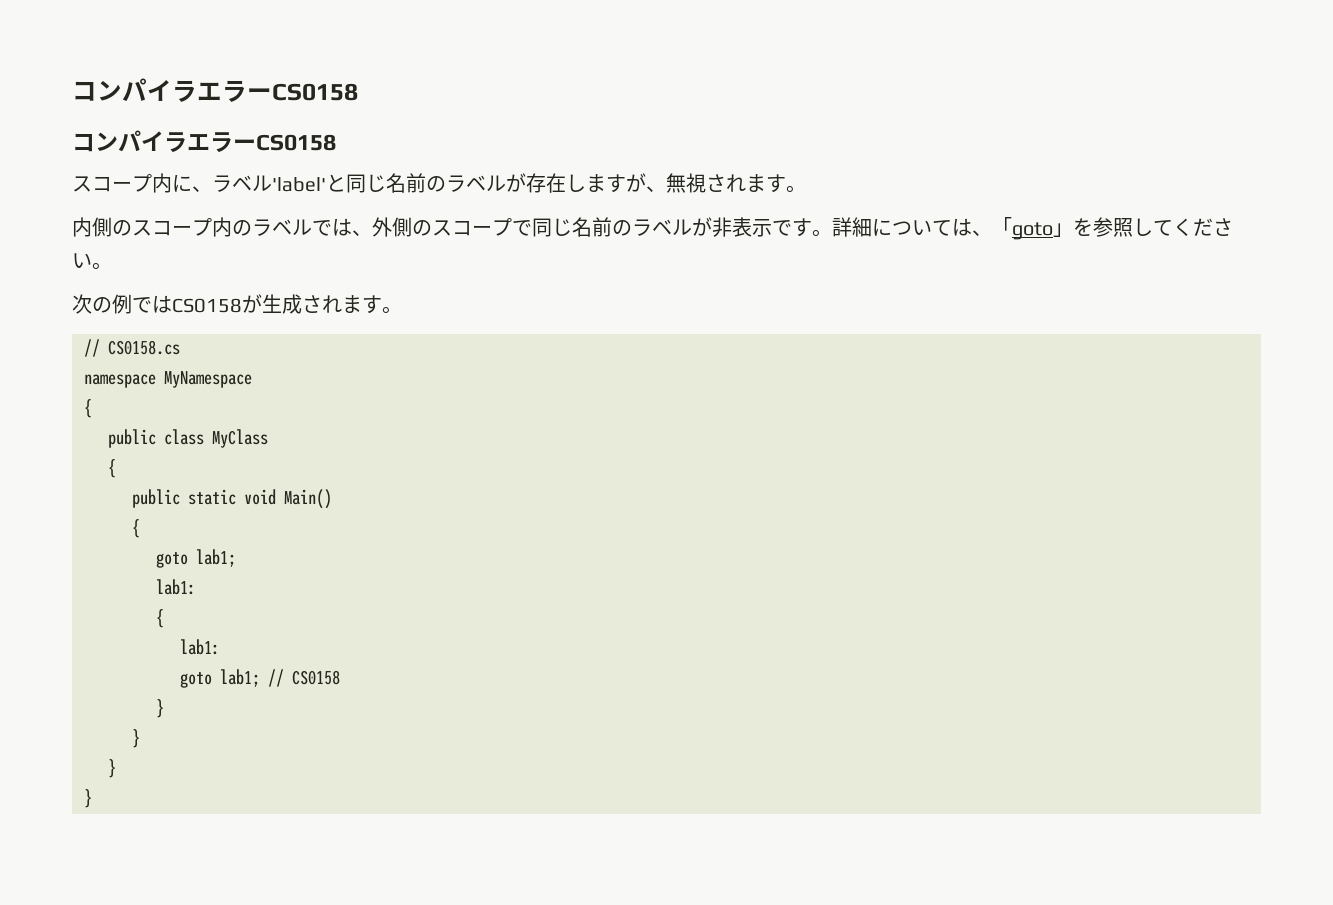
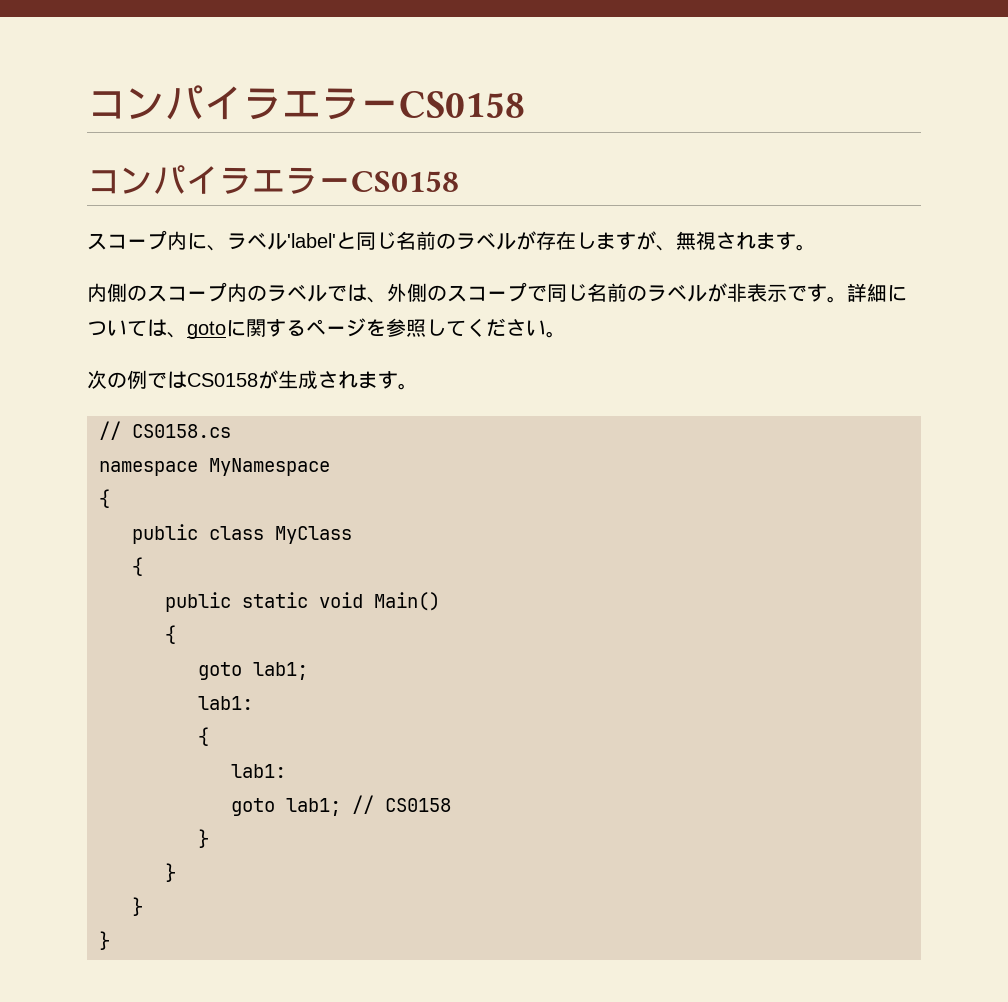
- 詳細については、「goto」を参照してください。
+ 詳細については、gotoに関するページを参照してください。

